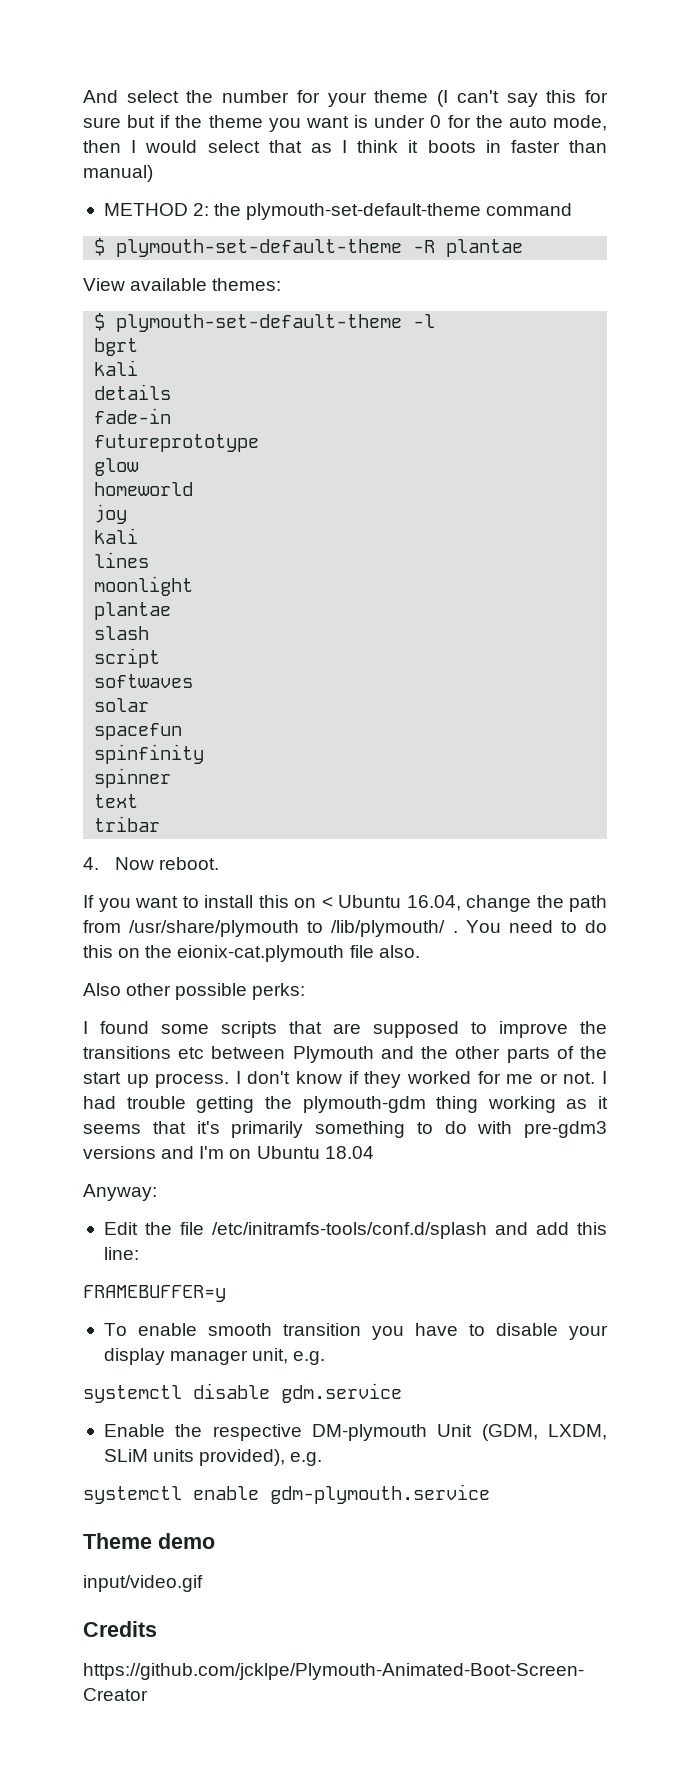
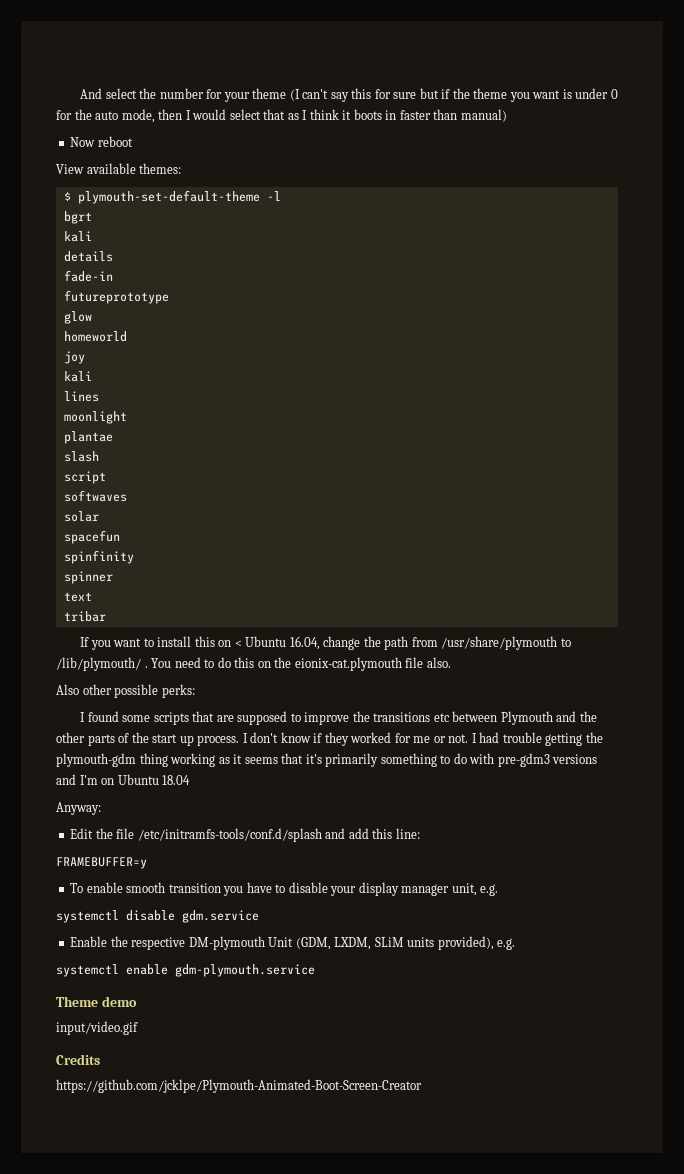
- METHOD 2: the plymouth-set-default-theme command
- $ plymouth-set-default-theme -R plantae
+ Now reboot
- 4. Now reboot.

